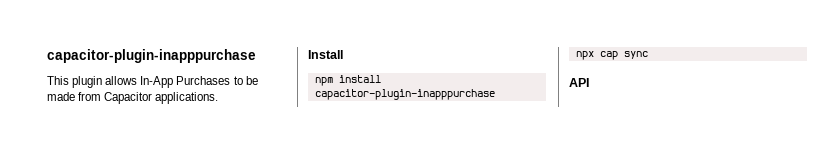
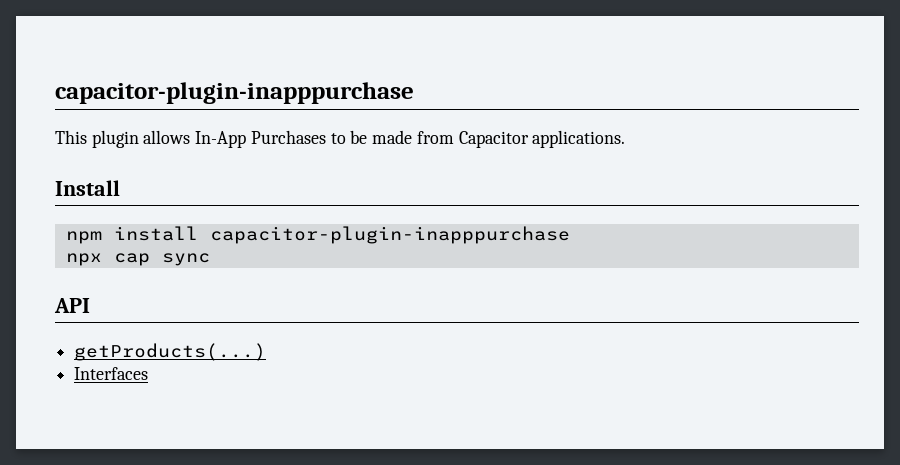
+ getProducts(...)
+ Interfaces

